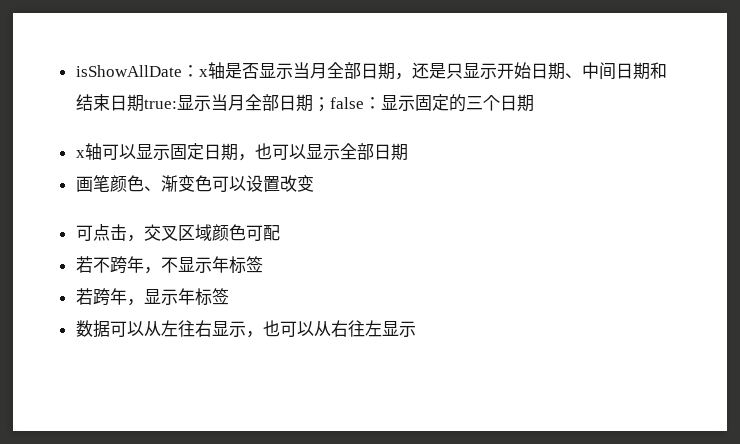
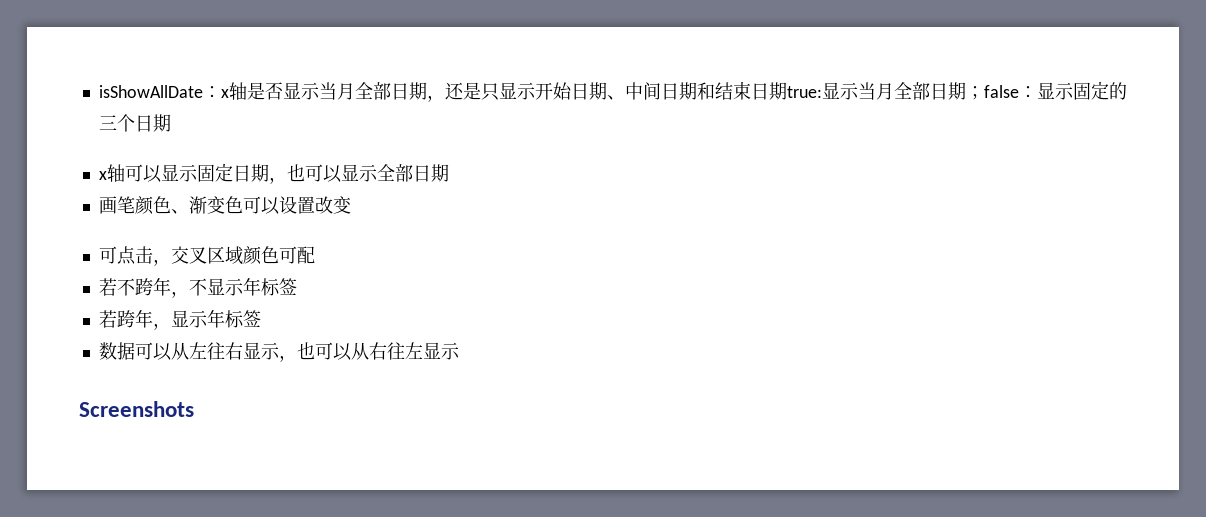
+ Screenshots

